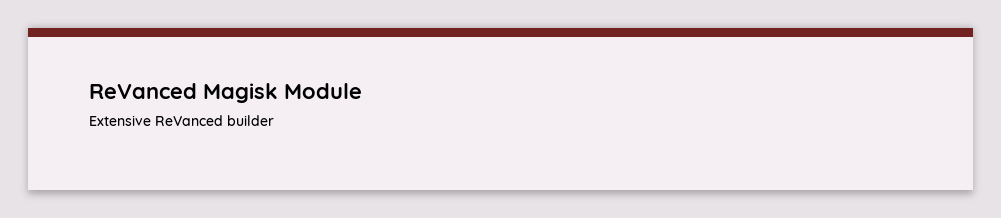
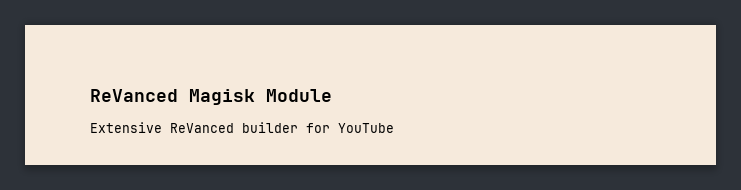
- Extensive ReVanced builder
+ Extensive ReVanced builder for YouTube

